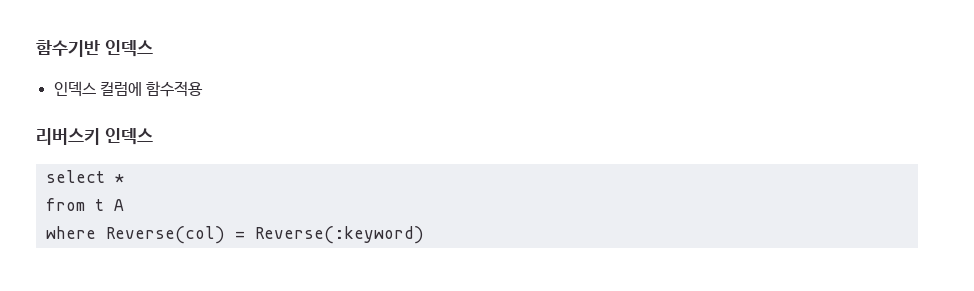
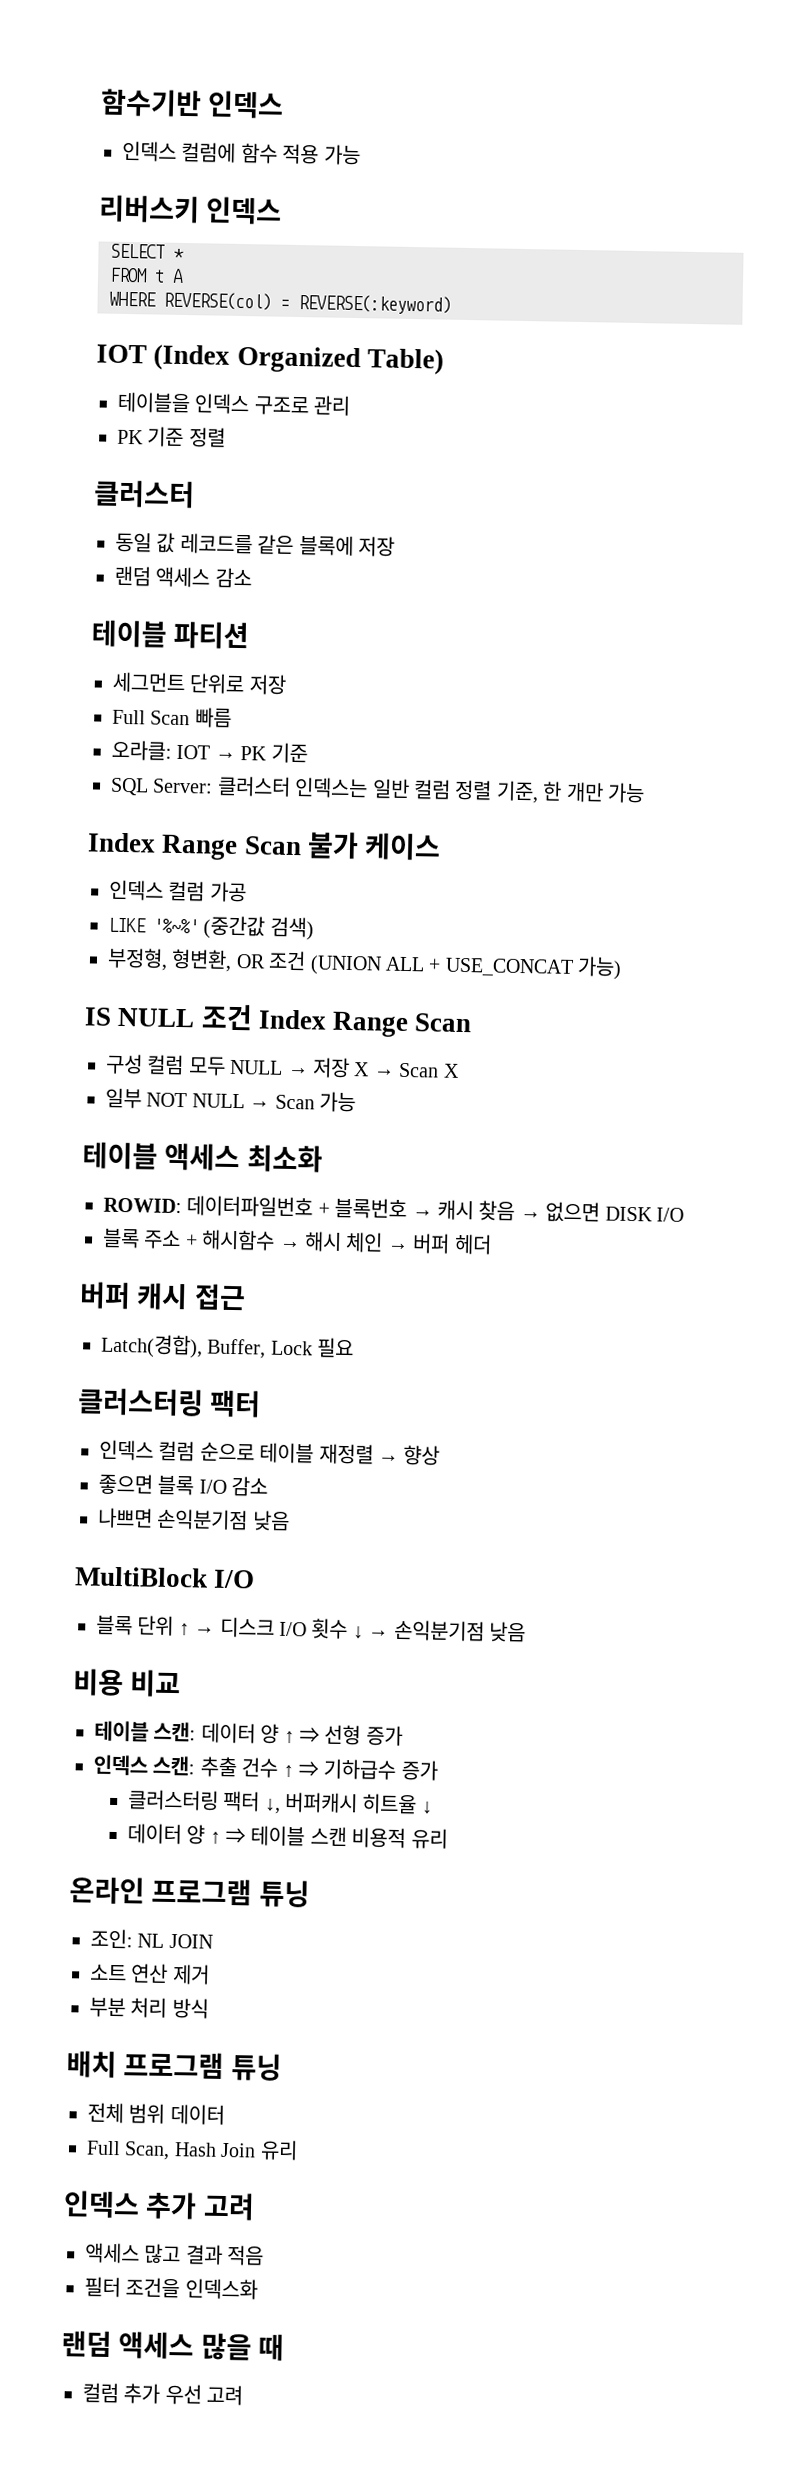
- 인덱스 컬럼에 함수적용
+ 인덱스 컬럼에 함수 적용 가능
- select *
+ SELECT *
- from t A
+ FROM t A
- where Reverse(col) = Reverse(:keyword)
+ WHERE REVERSE(col) = REVERSE(:keyword)
+ IOT (Index Organized Table)
+ 테이블을 인덱스 구조로 관리
+ PK 기준 정렬
+ 클러스터
+ 동일 값 레코드를 같은 블록에 저장
+ 랜덤 액세스 감소
+ 테이블 파티션
+ 세그먼트 단위로 저장
+ Full Scan 빠름
+ 오라클: IOT → PK 기준
+ SQL Server: 클러스터 인덱스는 일반 컬럼 정렬 기준, 한 개만 가능
+ Index Range Scan 불가 케이스
+ 인덱스 컬럼 가공
+ LIKE '%~%' (중간값 검색)
+ 부정형, 형변환, OR 조건 (UNION ALL + USE_CONCAT 가능)
+ IS NULL 조건 Index Range Scan
+ 구성 컬럼 모두 NULL → 저장 X → Scan X
+ 일부 NOT NULL → Scan 가능
+ 테이블 액세스 최소화
+ ROWID: 데이터파일번호 + 블록번호 → 캐시 찾음 → 없으면 DISK I/O
+ 블록 주소 + 해시함수 → 해시 체인 → 버퍼 헤더
+ 버퍼 캐시 접근
+ Latch(경합), Buffer, Lock 필요
+ 클러스터링 팩터
+ 인덱스 컬럼 순으로 테이블 재정렬 → 향상
+ 좋으면 블록 I/O 감소
+ 나쁘면 손익분기점 낮음
+ MultiBlock I/O
+ 블록 단위 ↑ → 디스크 I/O 횟수 ↓ → 손익분기점 낮음
+ 비용 비교
+ 테이블 스캔: 데이터 양 ↑ ⇒ 선형 증가
+ 인덱스 스캔: 추출 건수 ↑ ⇒ 기하급수 증가
+ 클러스터링 팩터 ↓, 버퍼캐시 히트율 ↓
+ 데이터 양 ↑ ⇒ 테이블 스캔 비용적 유리
+ 온라인 프로그램 튜닝
+ 조인: NL JOIN
+ 소트 연산 제거
+ 부분 처리 방식
+ 배치 프로그램 튜닝
+ 전체 범위 데이터
+ Full Scan, Hash Join 유리
+ 인덱스 추가 고려
+ 액세스 많고 결과 적음
+ 필터 조건을 인덱스화
+ 랜덤 액세스 많을 때
+ 컬럼 추가 우선 고려

